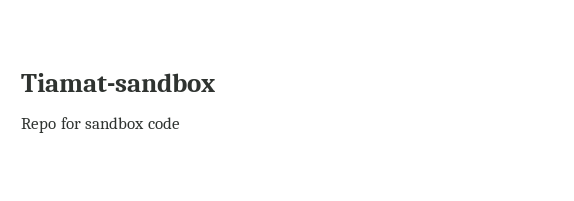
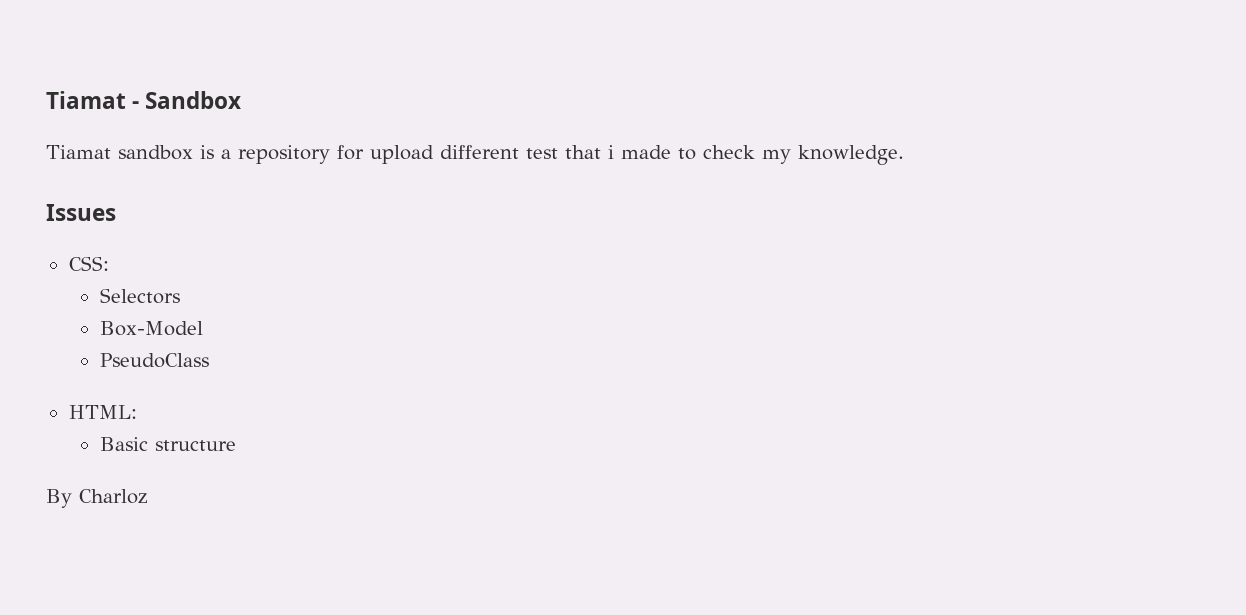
- Tiamat-sandbox
- Repo for sandbox code
+ Tiamat - Sandbox
+ Tiamat sandbox is a repository for upload different test that i made to check my knowledge.
+ Issues
+ CSS:
+ Selectors
+ Box-Model
+ PseudoClass
+ HTML:
+ Basic structure
+ By Charloz

